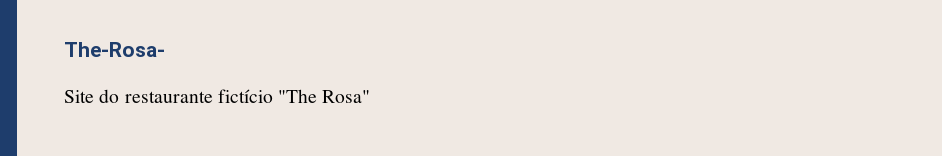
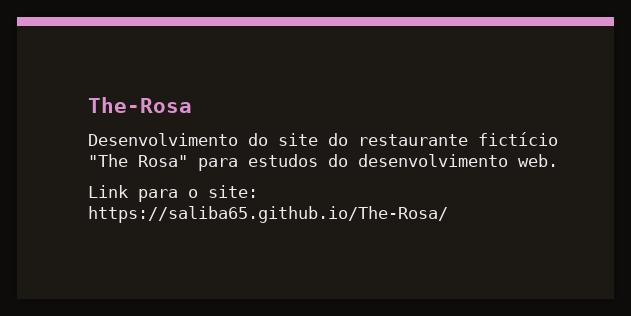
- The-Rosa-
- Site do restaurante fictício "The Rosa"
+ The-Rosa
+ Desenvolvimento do site do restaurante fictício "The Rosa" para estudos do desenvolvimento web.
+ Link para o site: https://saliba65.github.io/The-Rosa/

